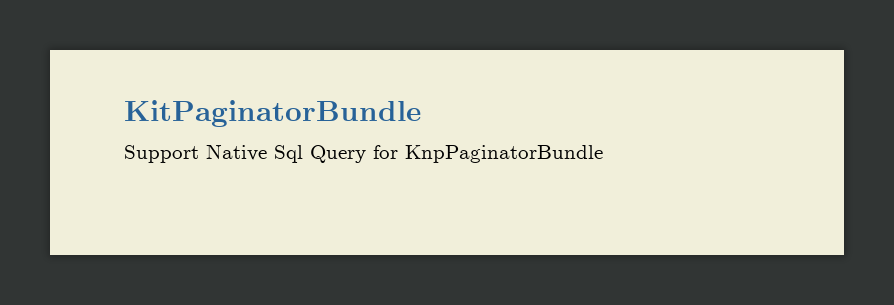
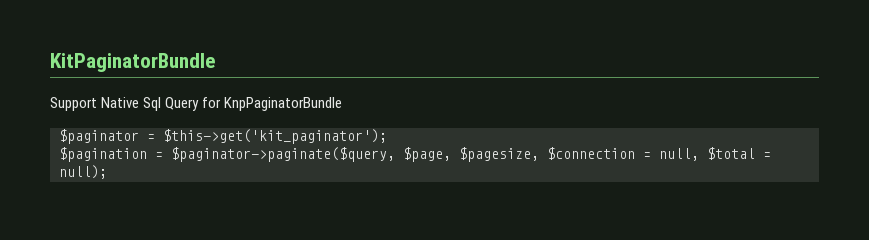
+ $paginator = $this->get('kit_paginator');
+ $pagination = $paginator->paginate($query, $page, $pagesize, $connection = null, $total = null);

